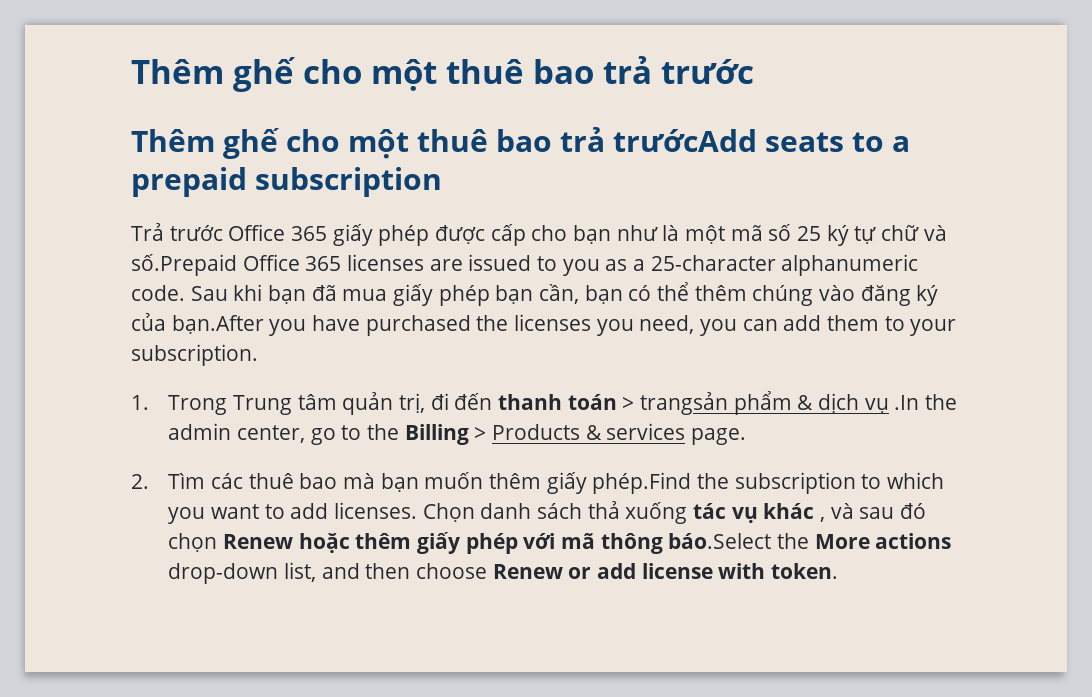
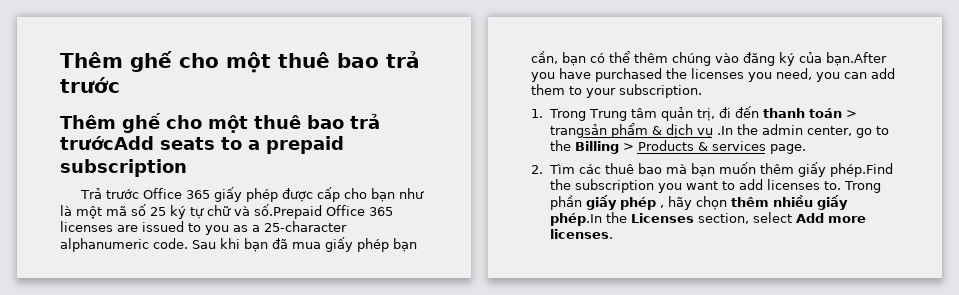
- 2. Tìm các thuê bao mà bạn muốn thêm giấy phép.Find the subscription to which you want to add licenses. Chọn danh sách thả xuống tác vụ khác , và sau đó chọn Renew hoặc thêm giấy phép với mã thông báo.Select the More actions drop-down list, and then choose Renew or add license with token.
+ 2. Tìm các thuê bao mà bạn muốn thêm giấy phép.Find the subscription you want to add licenses to. Trong phần giấy phép , hãy chọn thêm nhiều giấy phép.In the Licenses section, select Add more licenses.

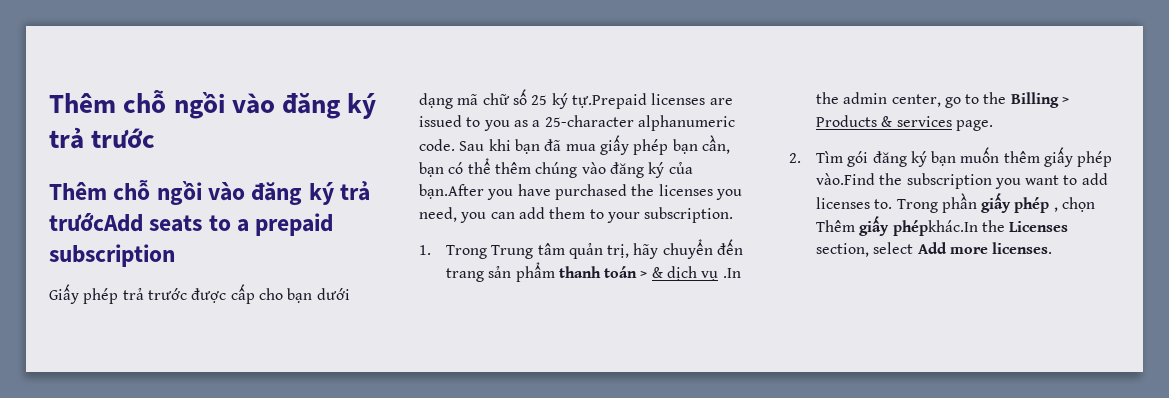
- Thêm ghế cho một thuê bao trả trước
- Thêm ghế cho một thuê bao trả trướcAdd seats to a prepaid subscription
+ Thêm chỗ ngồi vào đăng ký trả trước
+ Thêm chỗ ngồi vào đăng ký trả trướcAdd seats to a prepaid subscription
- Trả trước Office 365 giấy phép được cấp cho bạn như là một mã số 25 ký tự chữ và số.Prepaid Office 365 licenses are issued to you as a 25-character alphanumeric code.
+ Giấy phép trả trước được cấp cho bạn dưới dạng mã chữ số 25 ký tự.Prepaid licenses are issued to you as a 25-character alphanumeric code.
- 1. Trong Trung tâm quản trị, đi đến thanh toán > trangsản phẩm & dịch vụ .In the admin center, go to the Billing > Products & services page.
+ 1. Trong Trung tâm quản trị, hãy chuyển đến trang sản phẩm thanh toán > & dịch vụ .In the admin center, go to the Billing > Products & services page.
- 2. Tìm các thuê bao mà bạn muốn thêm giấy phép.Find the subscription you want to add licenses to.
+ 2. Tìm gói đăng ký bạn muốn thêm giấy phép vào.Find the subscription you want to add licenses to.
- Trong phần giấy phép , hãy chọn thêm nhiều giấy phép.In the Licenses section, select Add more licenses.
+ Trong phần giấy phép , chọn Thêm giấy phépkhác.In the Licenses section, select Add more licenses.

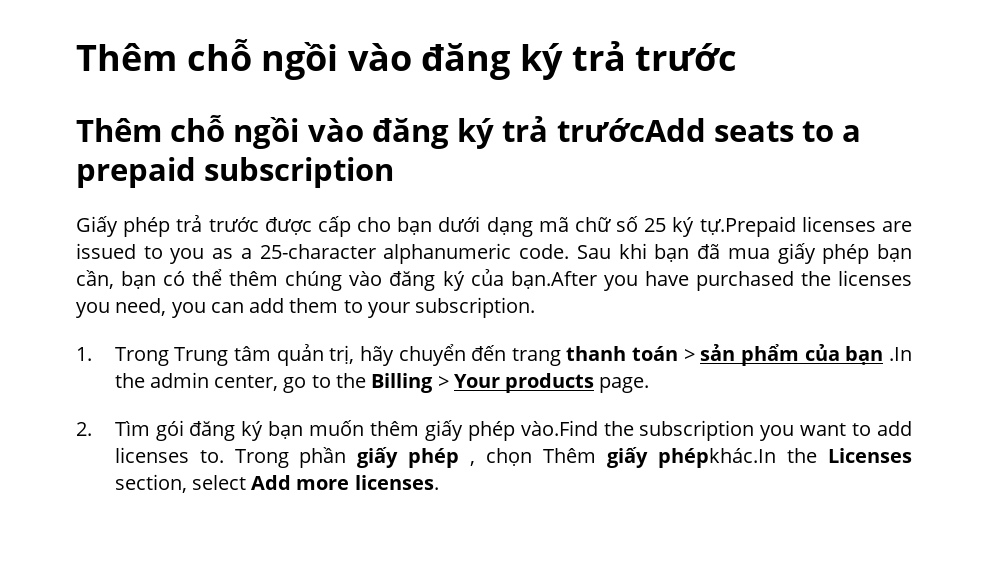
- 1. Trong Trung tâm quản trị, hãy chuyển đến trang sản phẩm thanh toán > & dịch vụ .In the admin center, go to the Billing > Products & services page.
+ 1. Trong Trung tâm quản trị, hãy chuyển đến trang thanh toán > sản phẩm của bạn .In the admin center, go to the Billing > Your products page.

